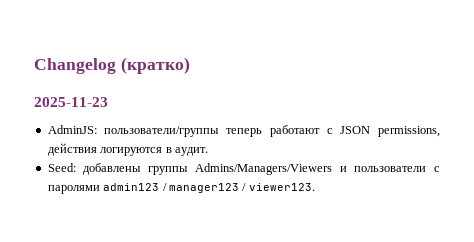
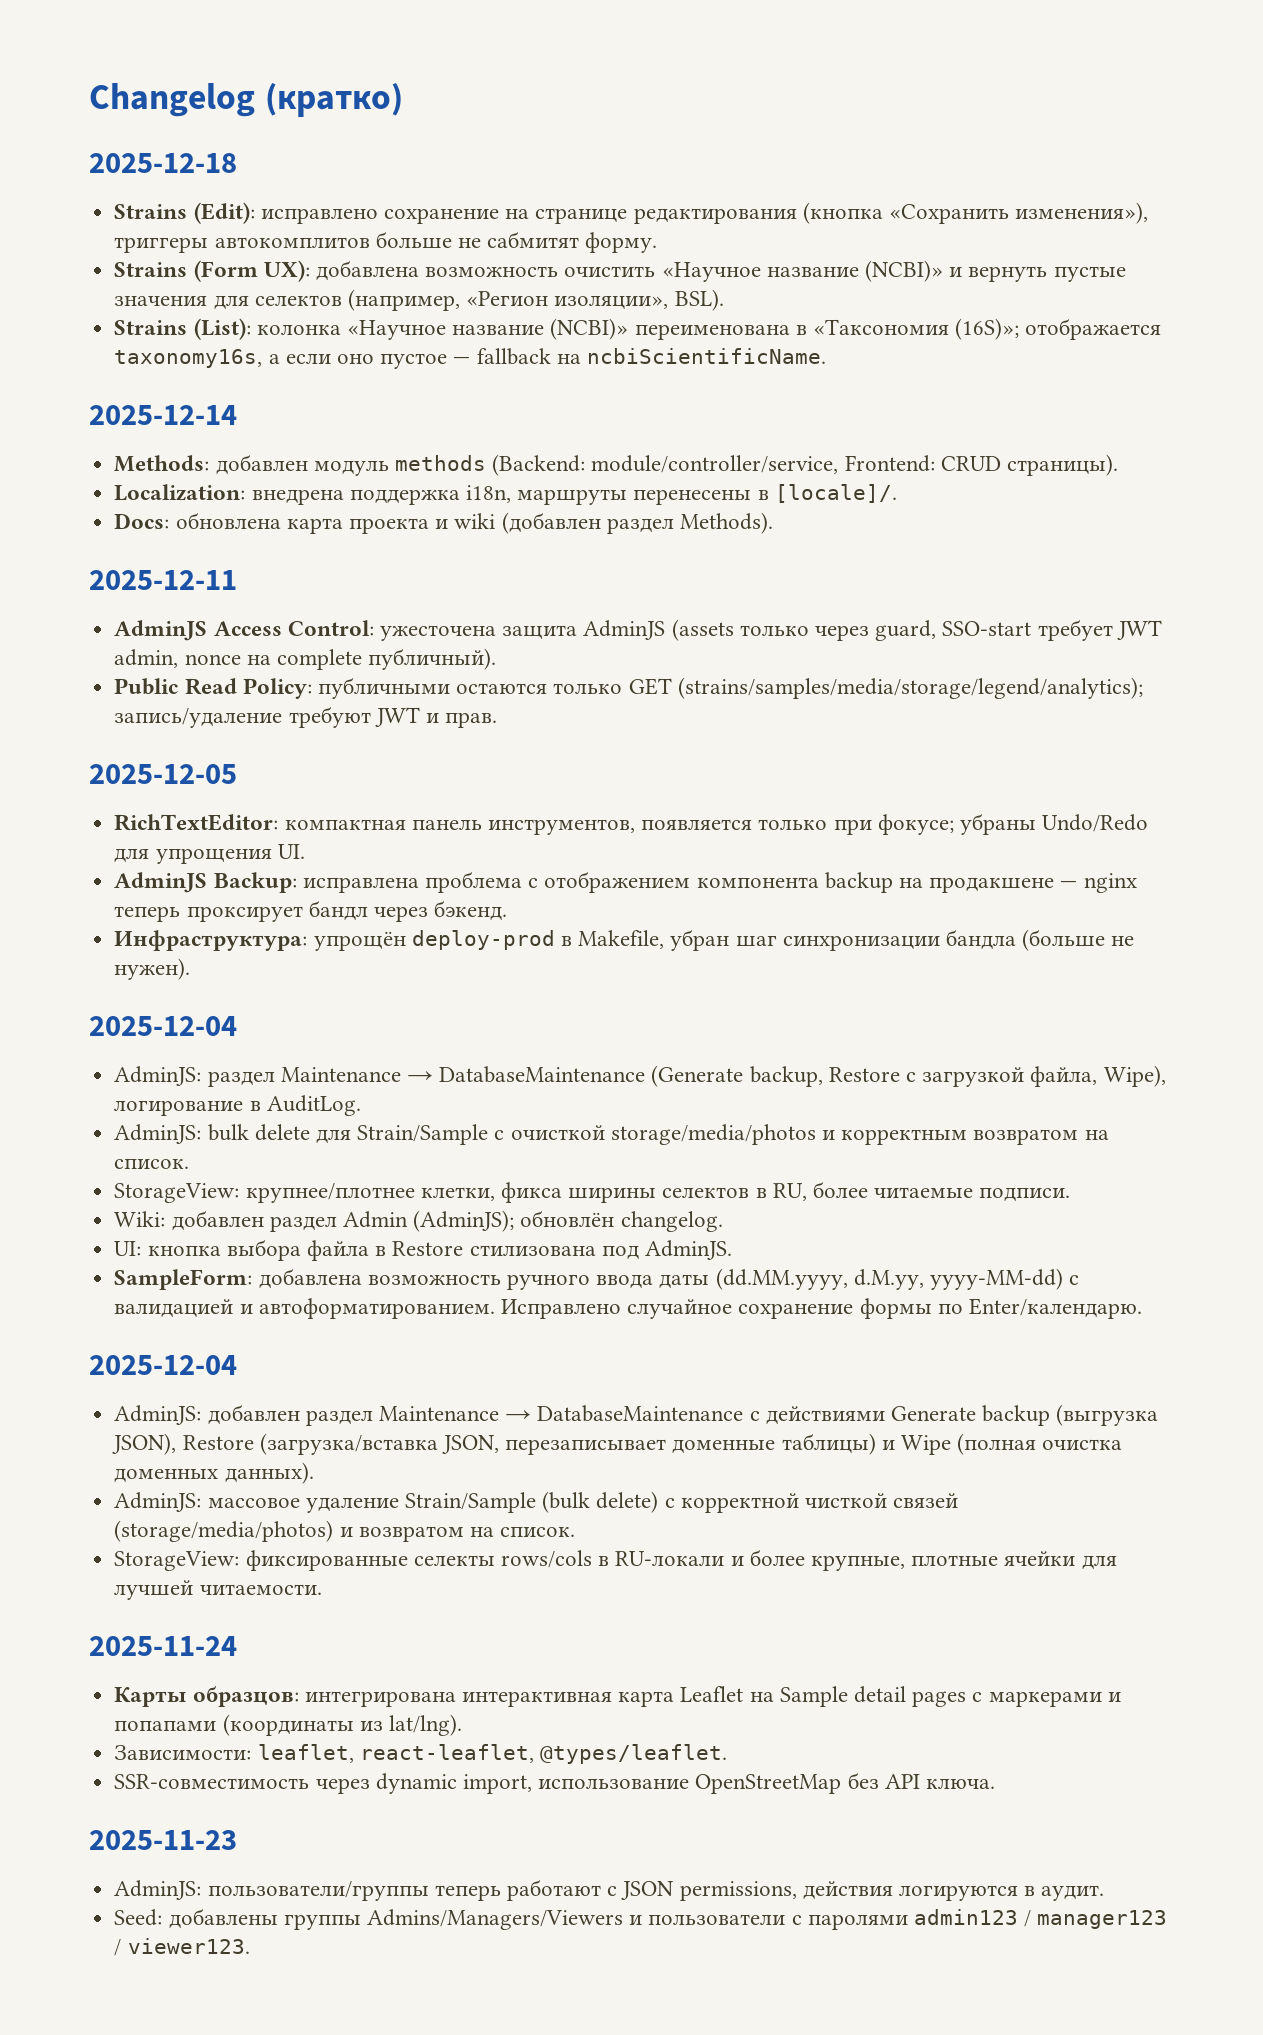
+ 2025-12-18
+ Strains (Edit): исправлено сохранение на странице редактирования (кнопка «Сохранить изменения»), триггеры автокомплитов больше не сабмитят форму.
+ Strains (Form UX): добавлена возможность очистить «Научное название (NCBI)» и вернуть пустые значения для селектов (например, «Регион изоляции», BSL).
+ Strains (List): колонка «Научное название (NCBI)» переименована в «Таксономия (16S)»; отображается taxonomy16s, а если оно пустое — fallback на ncbiScientificName.
+ 2025-12-14
+ Methods: добавлен модуль methods (Backend: module/controller/service, Frontend: CRUD страницы).
+ Localization: внедрена поддержка i18n, маршруты перенесены в [locale]/.
+ Docs: обновлена карта проекта и wiki (добавлен раздел Methods).
+ 2025-12-11
+ AdminJS Access Control: ужесточена защита AdminJS (assets только через guard, SSO-start требует JWT admin, nonce на complete публичный).
+ Public Read Policy: публичными остаются только GET (strains/samples/media/storage/legend/analytics); запись/удаление требуют JWT и прав.
+ 2025-12-05
+ RichTextEditor: компактная панель инструментов, появляется только при фокусе; убраны Undo/Redo для упрощения UI.
+ AdminJS Backup: исправлена проблема с отображением компонента backup на продакшене — nginx теперь проксирует бандл через бэкенд.
+ Инфраструктура: упрощён deploy-prod в Makefile, убран шаг синхронизации бандла (больше не нужен).
+ 2025-12-04
+ AdminJS: раздел Maintenance → DatabaseMaintenance (Generate backup, Restore с загрузкой файла, Wipe), логирование в AuditLog.
+ AdminJS: bulk delete для Strain/Sample с очисткой storage/media/photos и корректным возвратом на список.
+ StorageView: крупнее/плотнее клетки, фикса ширины селектов в RU, более читаемые подписи.
+ Wiki: добавлен раздел Admin (AdminJS); обновлён changelog.
+ UI: кнопка выбора файла в Restore стилизована под AdminJS.
+ SampleForm: добавлена возможность ручного ввода даты (dd.MM.yyyy, d.M.yy, yyyy-MM-dd) с валидацией и автоформатированием. Исправлено случайное сохранение формы по Enter/календарю.
+ 2025-12-04
+ AdminJS: добавлен раздел Maintenance → DatabaseMaintenance с действиями Generate backup (выгрузка JSON), Restore (загрузка/вставка JSON, перезаписывает доменные таблицы) и Wipe (полная очистка доменных данных).
+ AdminJS: массовое удаление Strain/Sample (bulk delete) с корректной чисткой связей (storage/media/photos) и возвратом на список.
+ StorageView: фиксированные селекты rows/cols в RU-локали и более крупные, плотные ячейки для лучшей читаемости.
+ 2025-11-24
+ Карты образцов: интегрирована интерактивная карта Leaflet на Sample detail pages с маркерами и попапами (координаты из lat/lng).
+ Зависимости: leaflet, react-leaflet, @types/leaflet.
+ SSR-совместимость через dynamic import, использование OpenStreetMap без API ключа.

